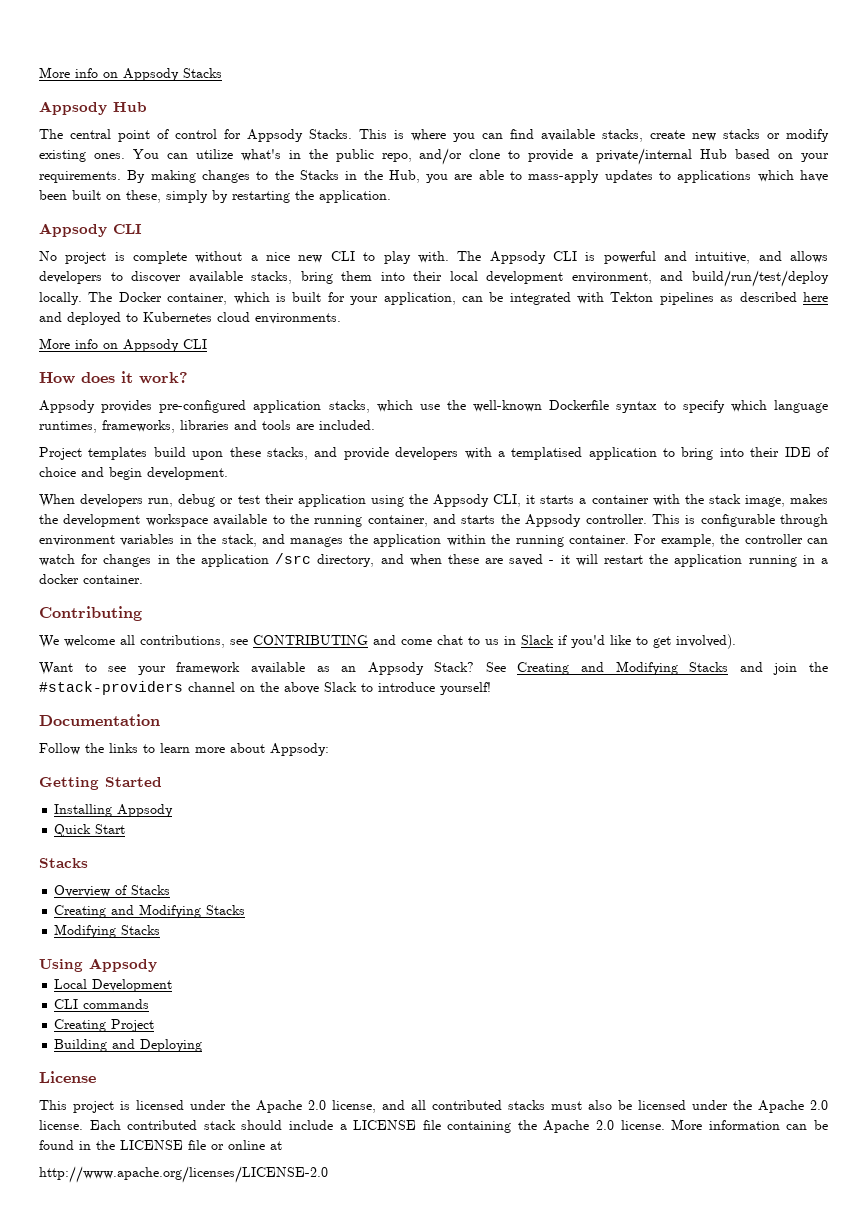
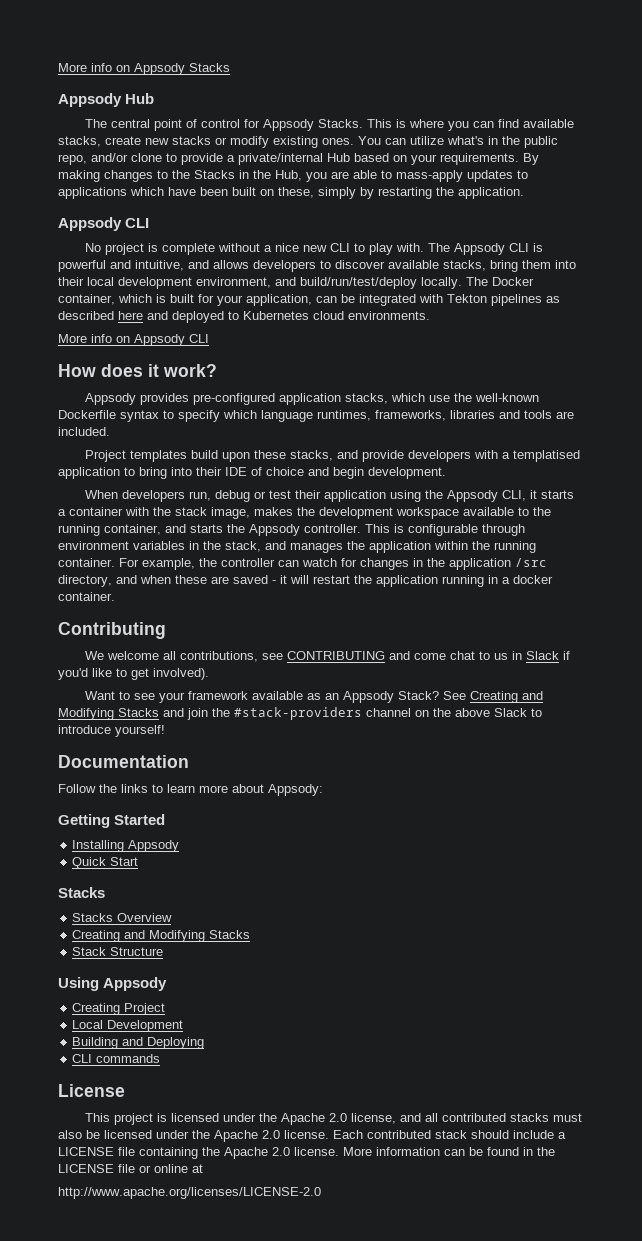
- Overview of Stacks
+ Stacks Overview
  Creating and Modifying Stacks
- Modifying Stacks
+ Stack Structure
+ Creating Project
- CLI commands
- Creating Project
+ CLI commands

